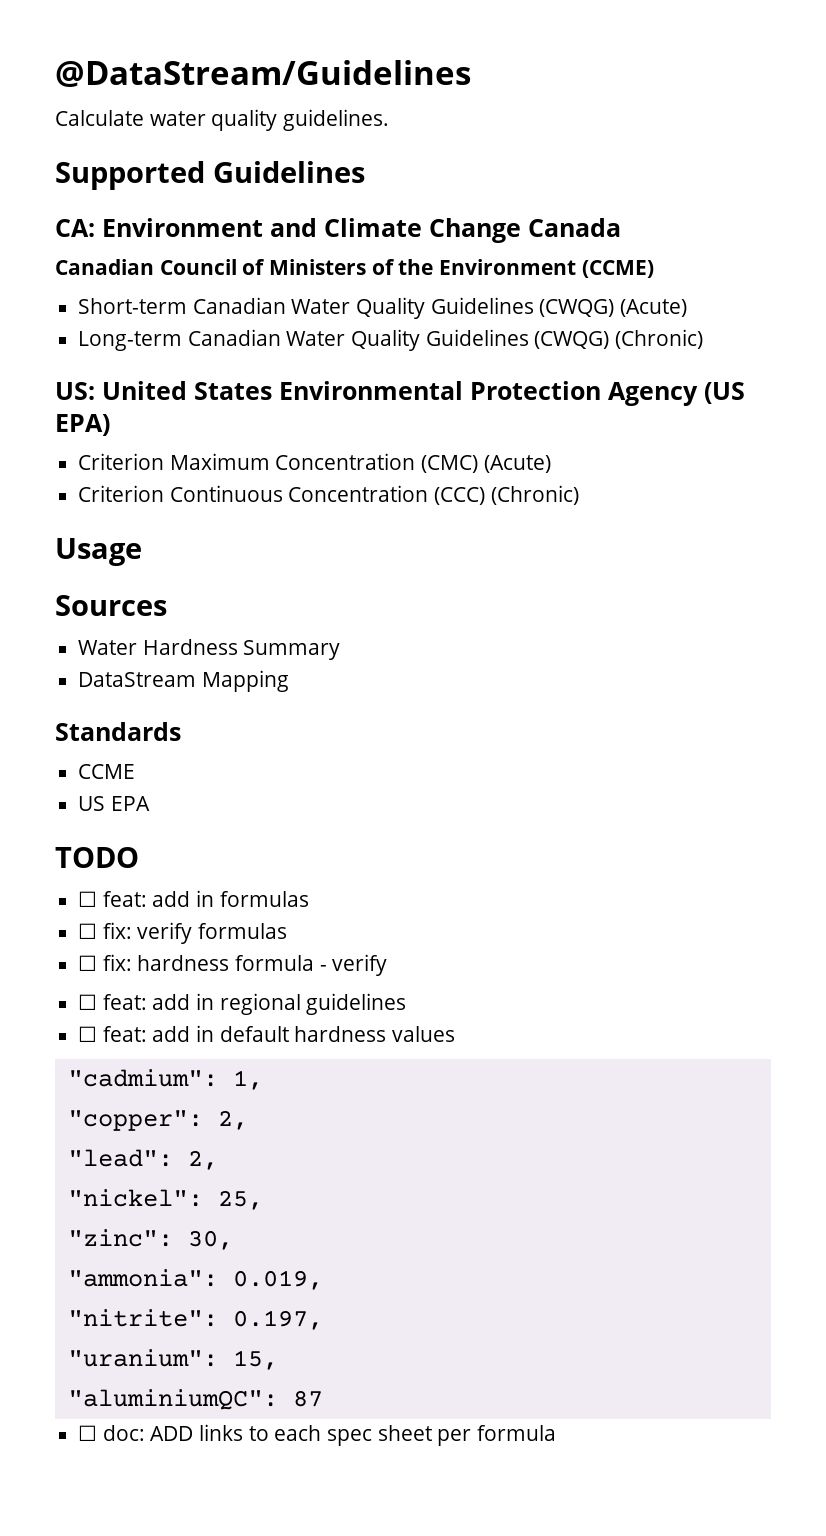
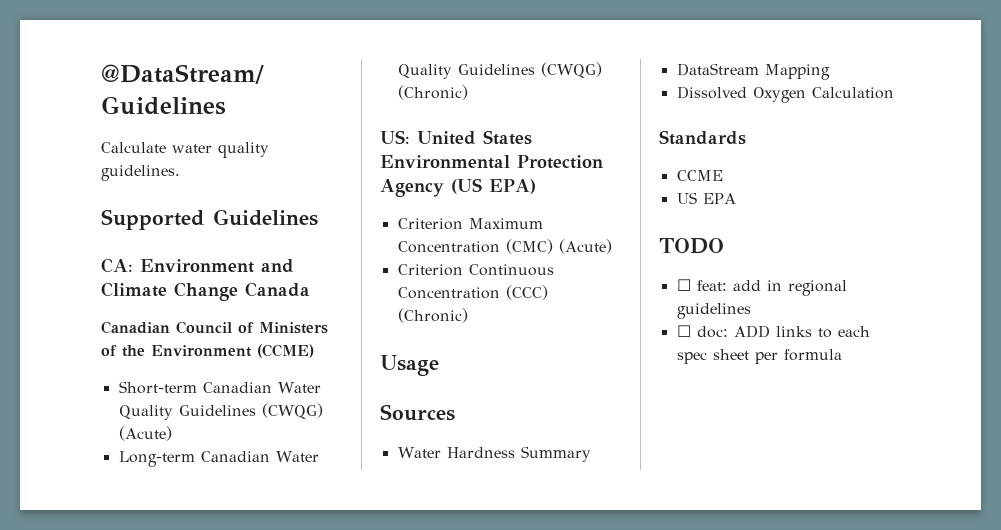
+ Dissolved Oxygen Calculation
- ☐ feat: add in formulas
- ☐ fix: verify formulas
- ☐ fix: hardness formula - verify
- ☐ feat: add in default hardness values
- "cadmium": 1,
- "copper": 2,
- "lead": 2,
- "nickel": 25,
- "zinc": 30,
- "ammonia": 0.019,
- "nitrite": 0.197,
- "uranium": 15,
- "aluminiumQC": 87

